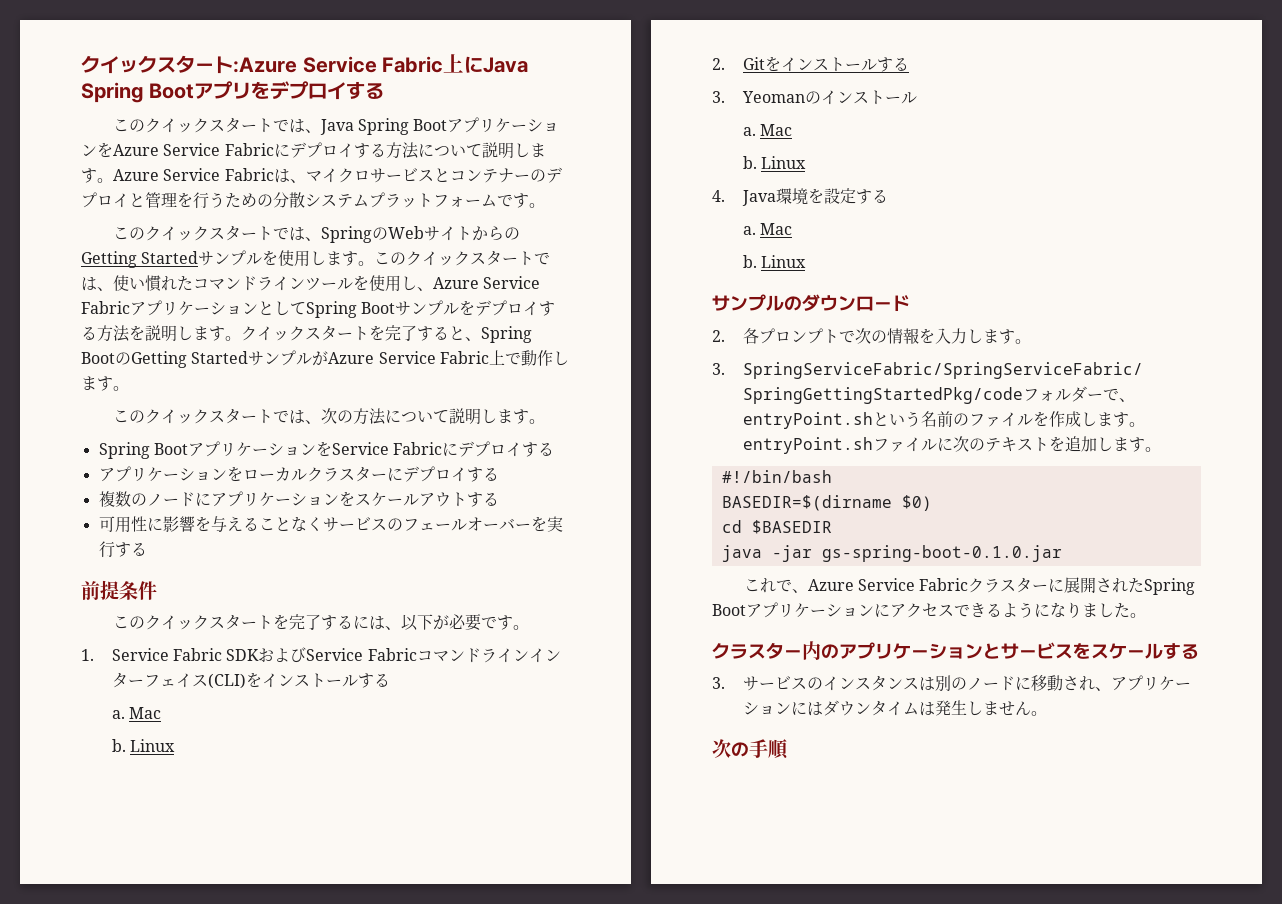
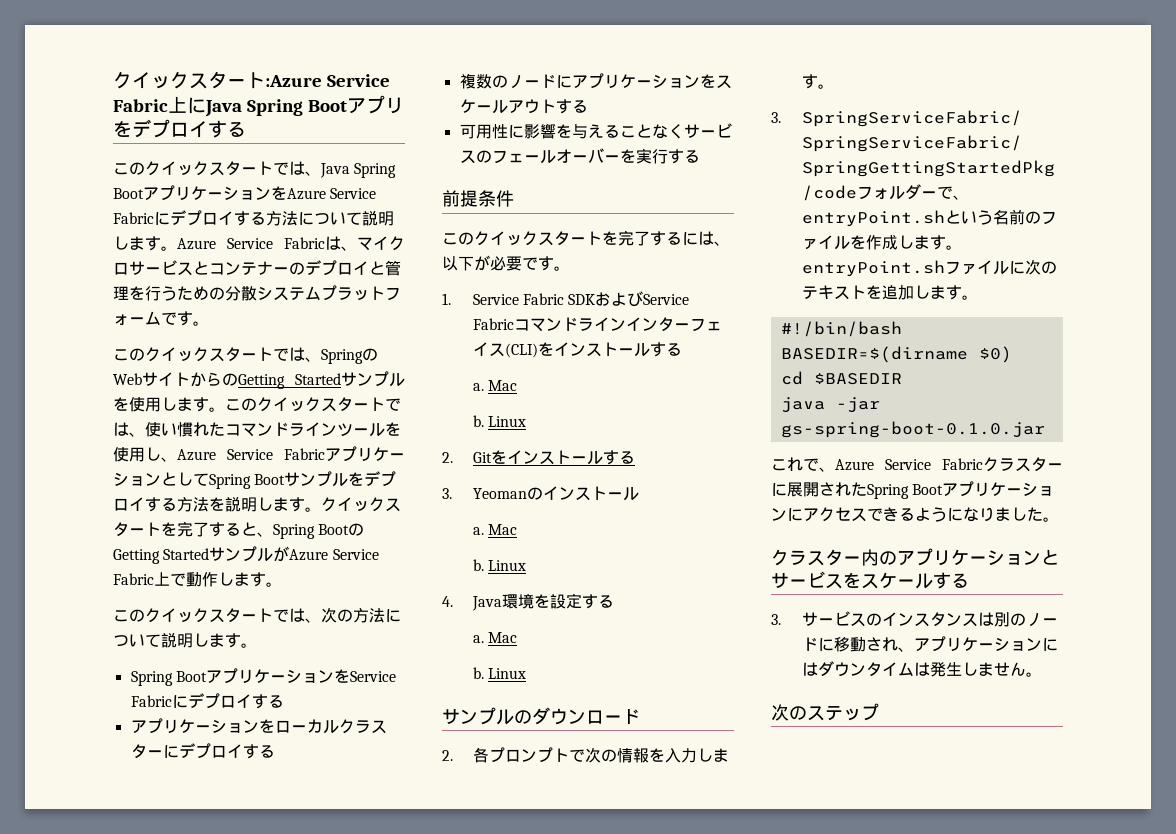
- 次の手順
+ 次のステップ

